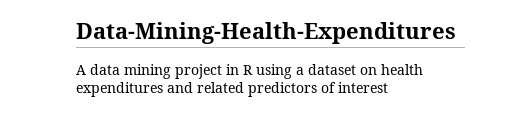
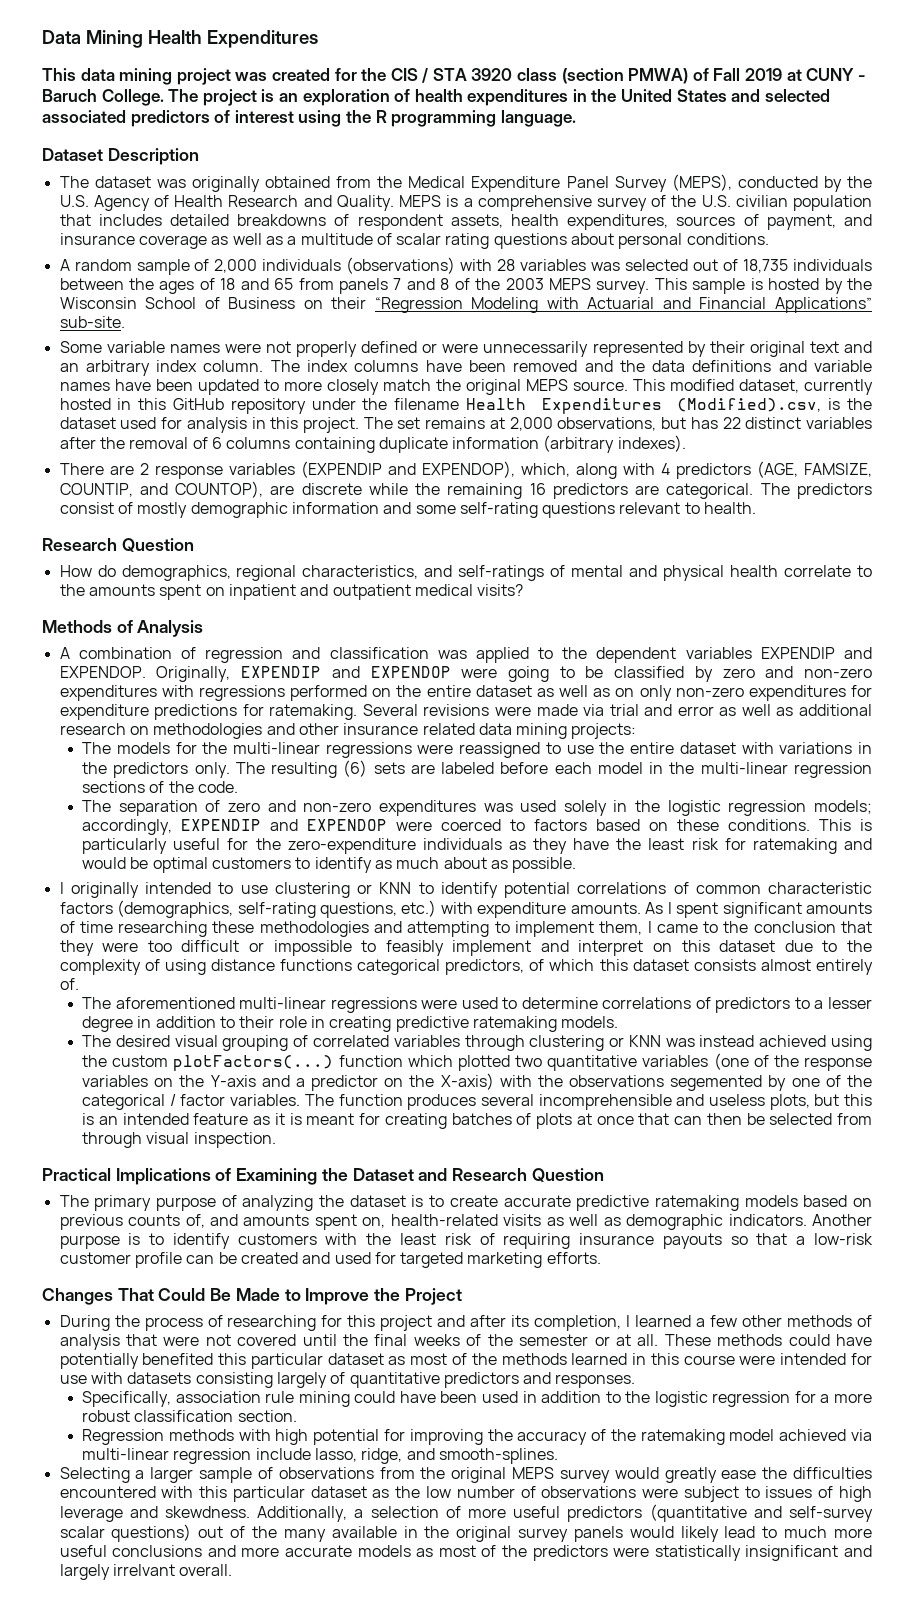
- Data-Mining-Health-Expenditures
- A data mining project in R using a dataset on health expenditures and related predictors of interest
+ Data Mining Health Expenditures
+ This data mining project was created for the CIS / STA 3920 class (section PMWA) of Fall 2019 at CUNY - Baruch College. The project is an exploration of health expenditures in the United States and selected associated predictors of interest using the R programming language.
+ Dataset Description
+ The dataset was originally obtained from the Medical Expenditure Panel Survey (MEPS), conducted by the U.S. Agency of Health Research and Quality. MEPS is a comprehensive survey of the U.S. civilian population that includes detailed breakdowns of respondent assets, health expenditures, sources of payment, and insurance coverage as well as a multitude of scalar rating questions about personal conditions.
+ A random sample of 2,000 individuals (observations) with 28 variables was selected out of 18,735 individuals between the ages of 18 and 65 from panels 7 and 8 of the 2003 MEPS survey. This sample is hosted by the Wisconsin School of Business on their “Regression Modeling with Actuarial and Financial Applications” sub-site.
+ Some variable names were not properly defined or were unnecessarily represented by their original text and an arbitrary index column. The index columns have been removed and the data definitions and variable names have been updated to more closely match the original MEPS source. This modified dataset, currently hosted in this GitHub repository under the filename Health Expenditures (Modified).csv, is the dataset used for analysis in this project. The set remains at 2,000 observations, but has 22 distinct variables after the removal of 6 columns containing duplicate information (arbitrary indexes).
+ There are 2 response variables (EXPENDIP and EXPENDOP), which, along with 4 predictors (AGE, FAMSIZE, COUNTIP, and COUNTOP), are discrete while the remaining 16 predictors are categorical. The predictors consist of mostly demographic information and some self-rating questions relevant to health.
+ Research Question
+ How do demographics, regional characteristics, and self-ratings of mental and physical health correlate to the amounts spent on inpatient and outpatient medical visits?
+ Methods of Analysis
+ A combination of regression and classification was applied to the dependent variables EXPENDIP and EXPENDOP. Originally, EXPENDIP and EXPENDOP were going to be classified by zero and non-zero expenditures with regressions performed on the entire dataset as well as on only non-zero expenditures for expenditure predictions for ratemaking. Several revisions were made via trial and error as well as additional research on methodologies and other insurance related data mining projects:
+ The models for the multi-linear regressions were reassigned to use the entire dataset with variations in the predictors only. The resulting (6) sets are labeled before each model in the multi-linear regression sections of the code.
+ The separation of zero and non-zero expenditures was used solely in the logistic regression models; accordingly, EXPENDIP and EXPENDOP were coerced to factors based on these conditions. This is particularly useful for the zero-expenditure individuals as they have the least risk for ratemaking and would be optimal customers to identify as much about as possible.
+ I originally intended to use clustering or KNN to identify potential correlations of common characteristic factors (demographics, self-rating questions, etc.) with expenditure amounts. As I spent significant amounts of time researching these methodologies and attempting to implement them, I came to the conclusion that they were too difficult or impossible to feasibly implement and interpret on this dataset due to the complexity of using distance functions categorical predictors, of which this dataset consists almost entirely of.
+ The aforementioned multi-linear regressions were used to determine correlations of predictors to a lesser degree in addition to their role in creating predictive ratemaking models.
+ The desired visual grouping of correlated variables through clustering or KNN was instead achieved using the custom plotFactors(...) function which plotted two quantitative variables (one of the response variables on the Y-axis and a predictor on the X-axis) with the observations segemented by one of the categorical / factor variables. The function produces several incomprehensible and useless plots, but this is an intended feature as it is meant for creating batches of plots at once that can then be selected from through visual inspection.
+ Practical Implications of Examining the Dataset and Research Question
+ The primary purpose of analyzing the dataset is to create accurate predictive ratemaking models based on previous counts of, and amounts spent on, health-related visits as well as demographic indicators. Another purpose is to identify customers with the least risk of requiring insurance payouts so that a low-risk customer profile can be created and used for targeted marketing efforts.
+ Changes That Could Be Made to Improve the Project
+ During the process of researching for this project and after its completion, I learned a few other methods of analysis that were not covered until the final weeks of the semester or at all. These methods could have potentially benefited this particular dataset as most of the methods learned in this course were intended for use with datasets consisting largely of quantitative predictors and responses.
+ Specifically, association rule mining could have been used in addition to the logistic regression for a more robust classification section.
+ Regression methods with high potential for improving the accuracy of the ratemaking model achieved via multi-linear regression include lasso, ridge, and smooth-splines.
+ Selecting a larger sample of observations from the original MEPS survey would greatly ease the difficulties encountered with this particular dataset as the low number of observations were subject to issues of high leverage and skewdness. Additionally, a selection of more useful predictors (quantitative and self-survey scalar questions) out of the many available in the original survey panels would likely lead to much more useful conclusions and more accurate models as most of the predictors were statistically insignificant and largely irrelvant overall.

